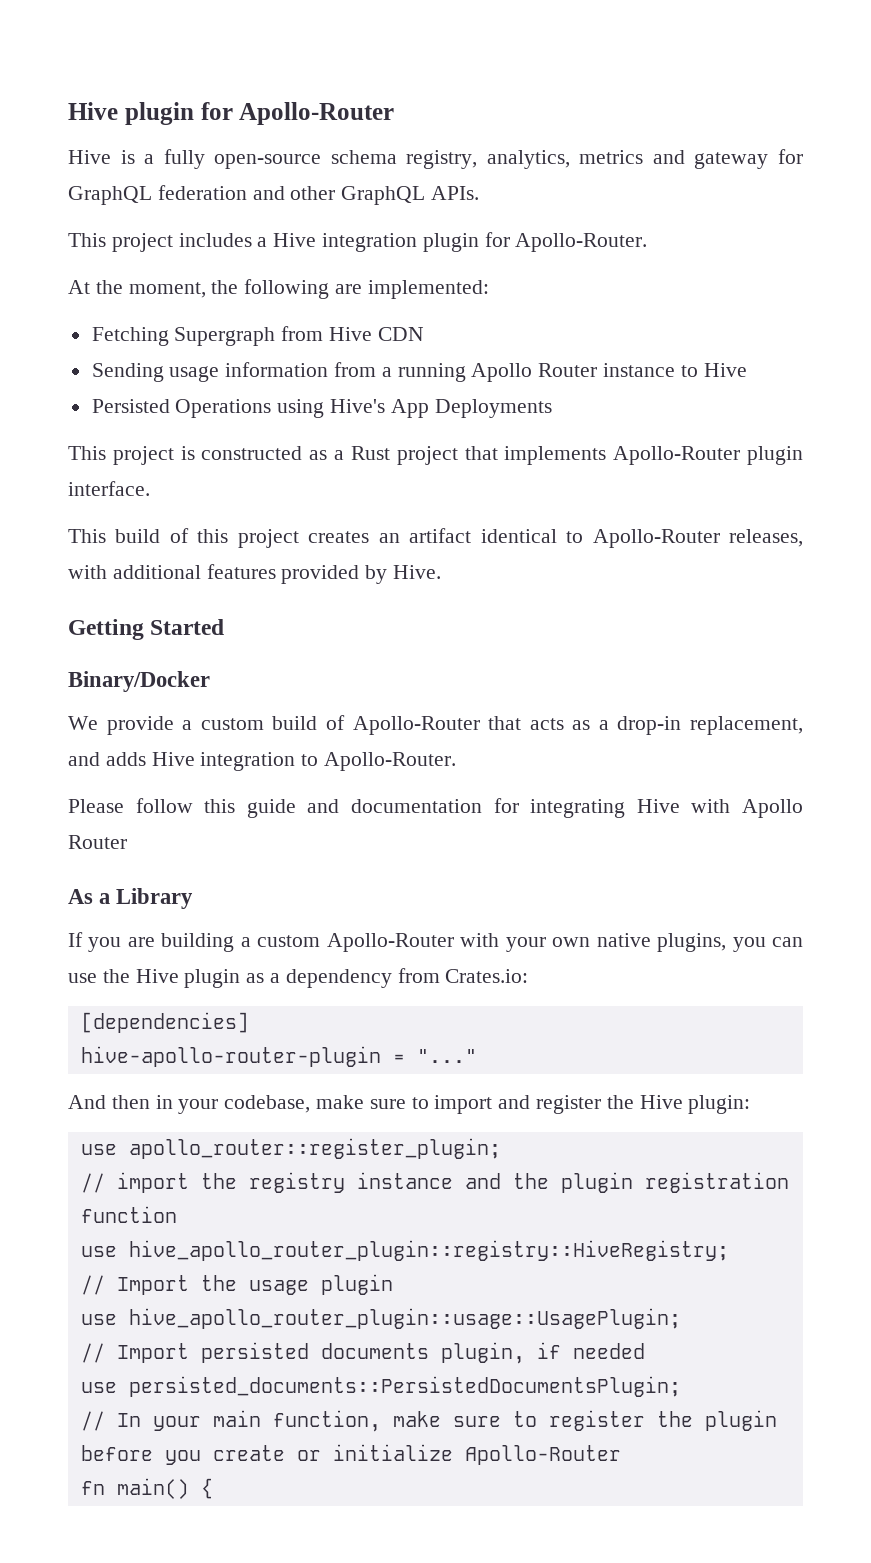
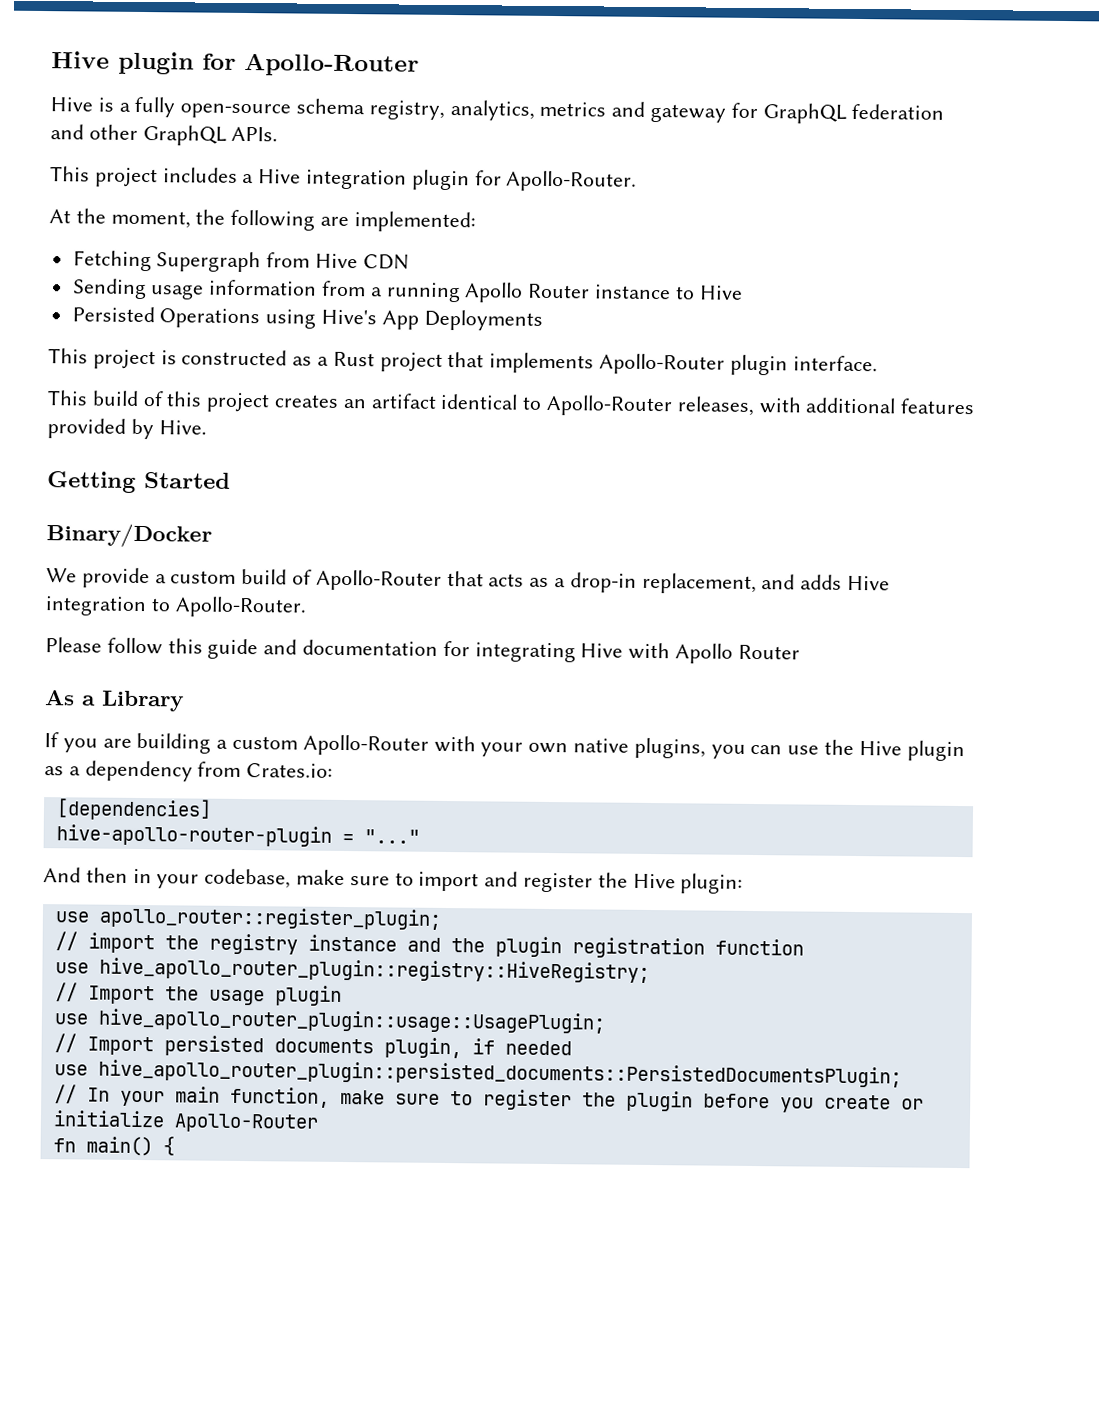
- use persisted_documents::PersistedDocumentsPlugin;
+ use hive_apollo_router_plugin::persisted_documents::PersistedDocumentsPlugin;

